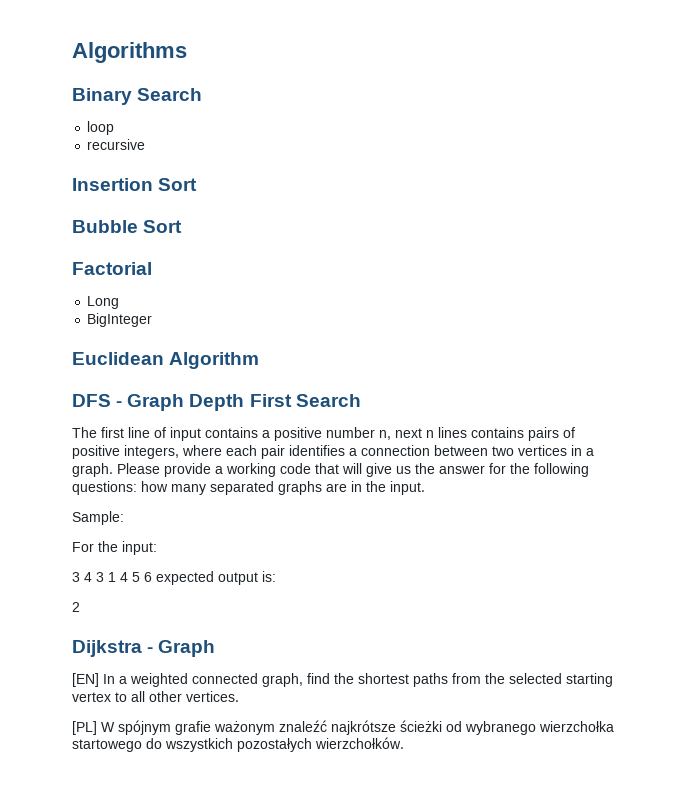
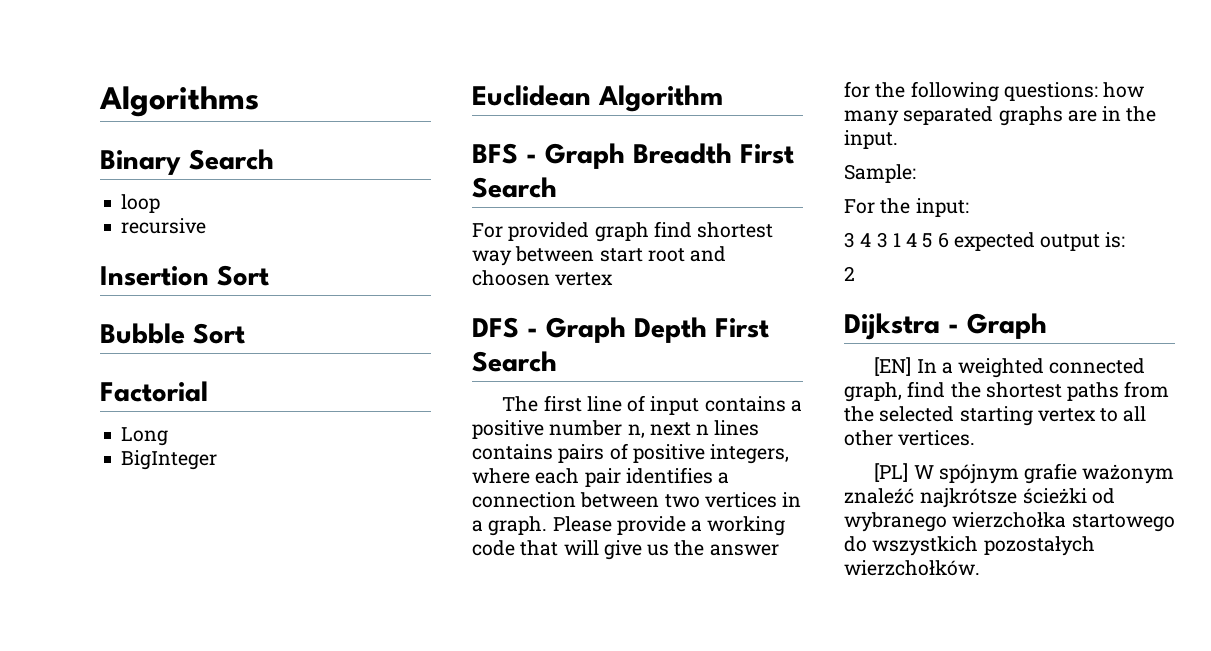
+ BFS - Graph Breadth First Search
+ For provided graph find shortest way between start root and choosen vertex

